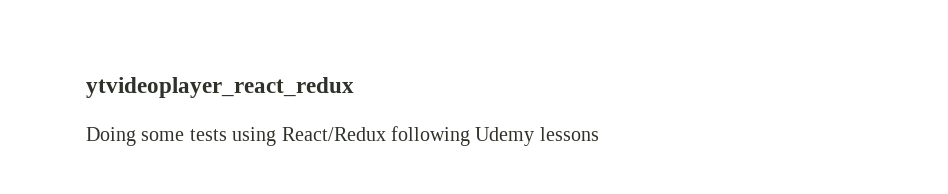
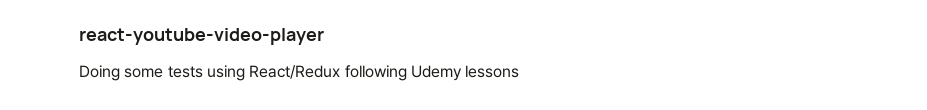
- ytvideoplayer_react_redux
+ react-youtube-video-player

